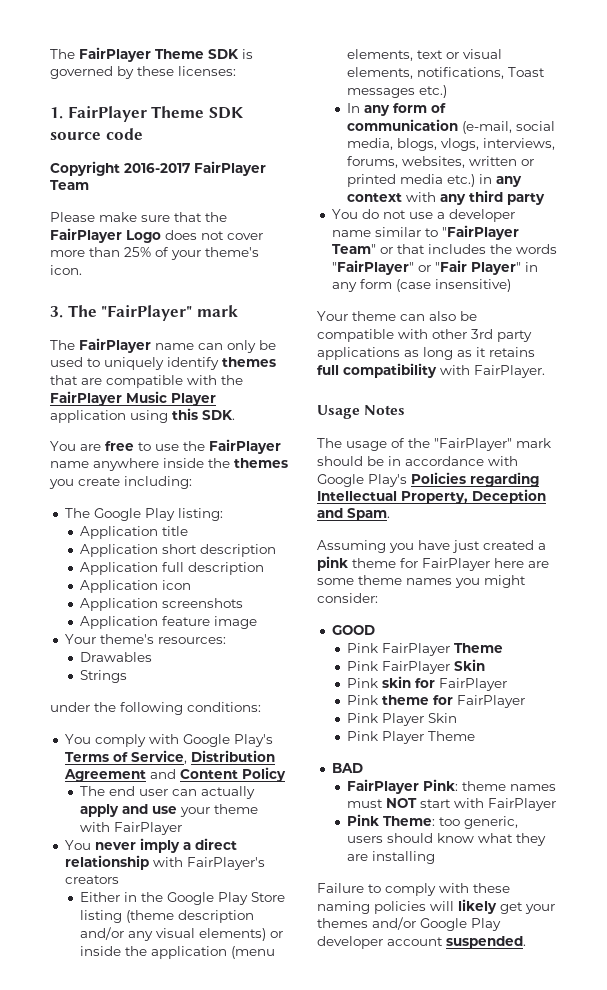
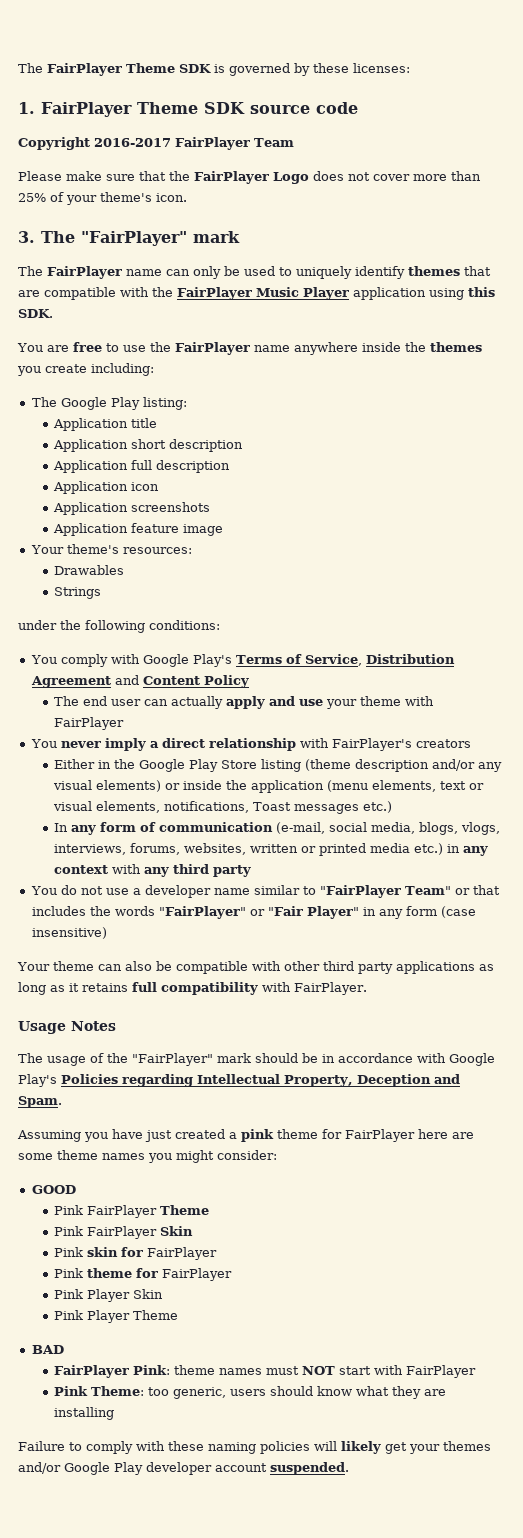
- Your theme can also be compatible with other 3rd party applications as long as it retains full compatibility with FairPlayer.
+ Your theme can also be compatible with other third party applications as long as it retains full compatibility with FairPlayer.

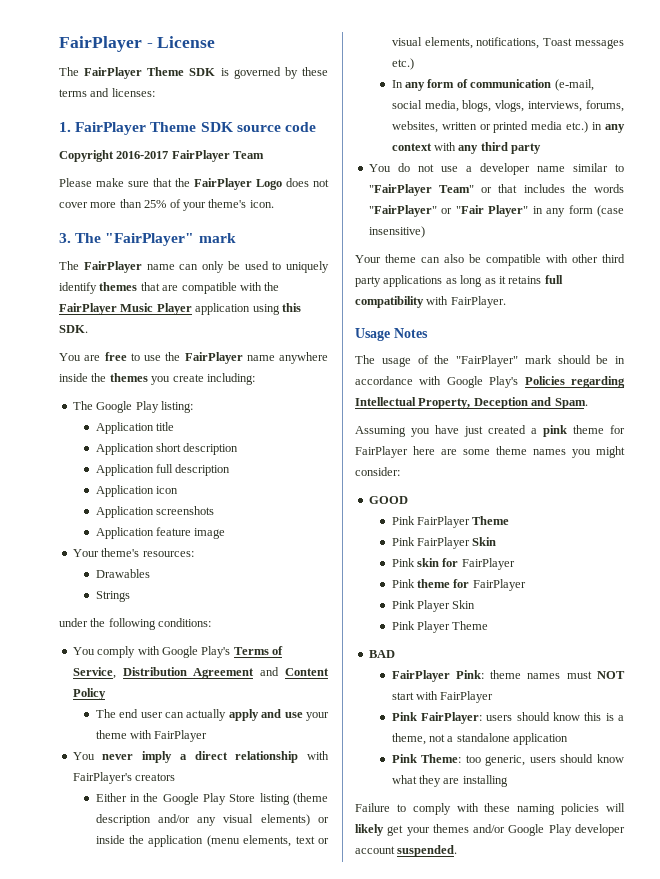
+ FairPlayer - License
- The FairPlayer Theme SDK is governed by these licenses:
+ The FairPlayer Theme SDK is governed by these terms and licenses:
+ Pink FairPlayer: users should know this is a theme, not a standalone application

